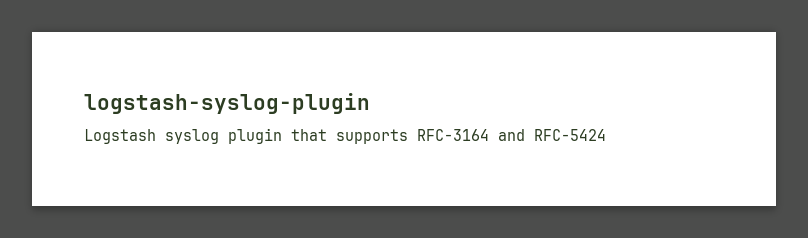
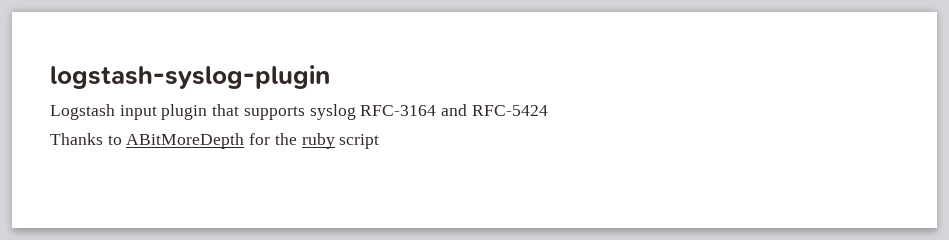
- Logstash syslog plugin that supports RFC-3164 and RFC-5424
+ Logstash input plugin that supports syslog RFC-3164 and RFC-5424
+ Thanks to ABitMoreDepth for the ruby script

